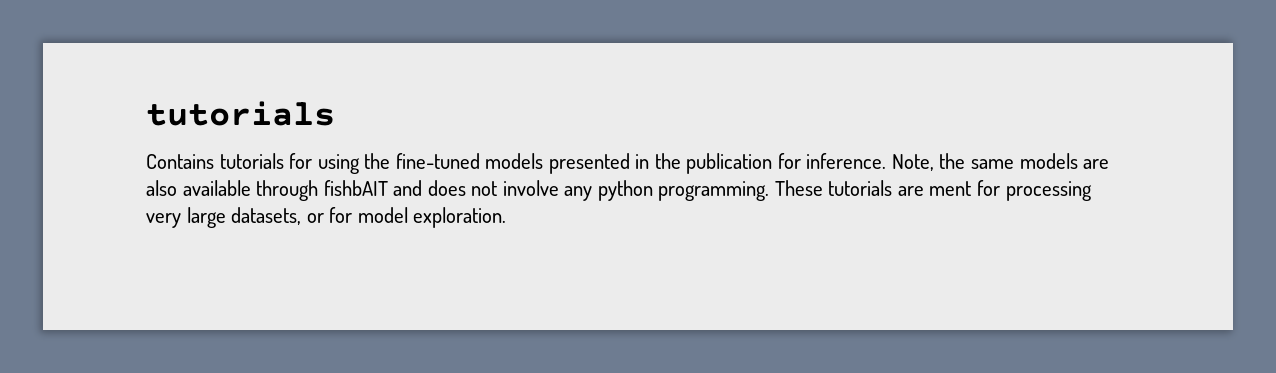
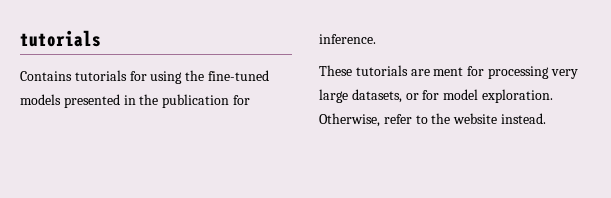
- Contains tutorials for using the fine-tuned models presented in the publication for inference. Note, the same models are also available through fishbAIT and does not involve any python programming. These tutorials are ment for processing very large datasets, or for model exploration.
+ Contains tutorials for using the fine-tuned models presented in the publication for inference.
+ These tutorials are ment for processing very large datasets, or for model exploration.
+ Otherwise, refer to the website instead.

